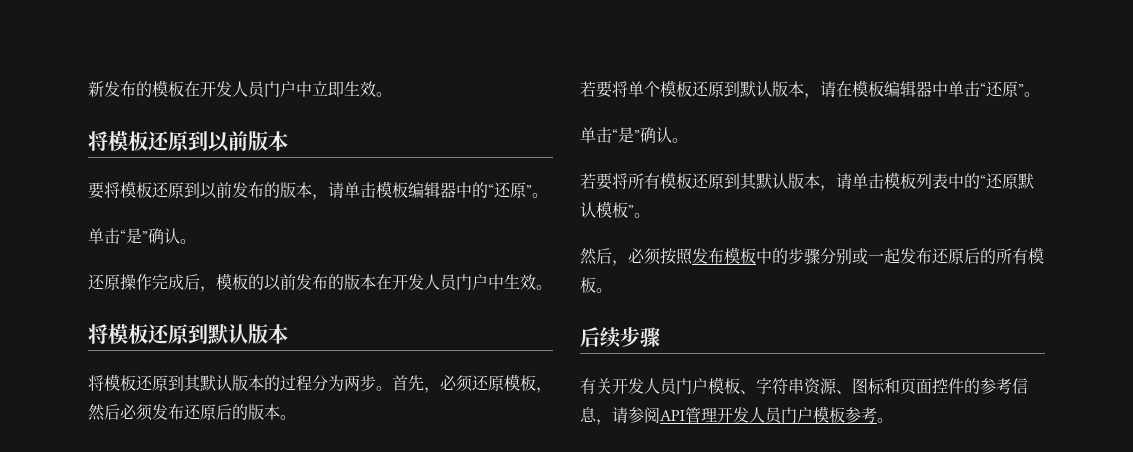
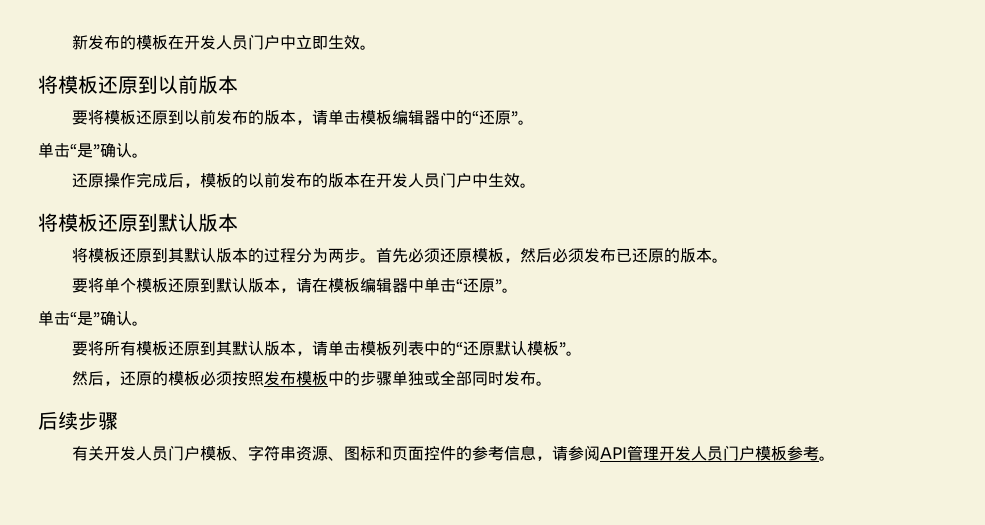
- 首先，必须还原模板，然后必须发布还原后的版本。
+ 首先必须还原模板，然后必须发布已还原的版本。
- 若要将单个模板还原到默认版本，请在模板编辑器中单击“还原”。
+ 要将单个模板还原到默认版本，请在模板编辑器中单击“还原”。
- 若要将所有模板还原到其默认版本，请单击模板列表中的“还原默认模板”。
+ 要将所有模板还原到其默认版本，请单击模板列表中的“还原默认模板”。
- 然后，必须按照发布模板中的步骤分别或一起发布还原后的所有模板。
+ 然后，还原的模板必须按照发布模板中的步骤单独或全部同时发布。

